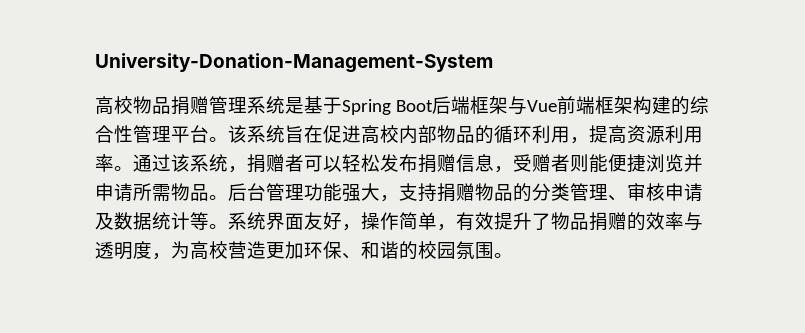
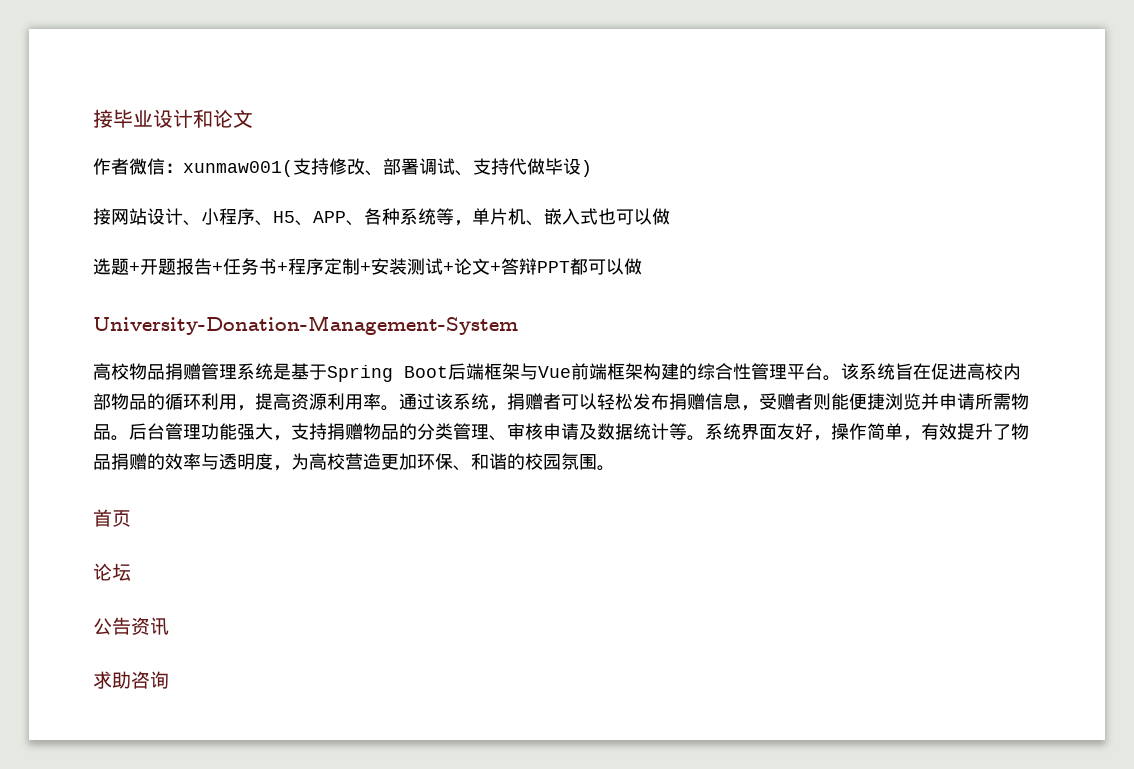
+ 接毕业设计和论文
+ 作者微信：xunmaw001(支持修改、部署调试、支持代做毕设)
+ 接网站设计、小程序、H5、APP、各种系统等，单片机、嵌入式也可以做
+ 选题+开题报告+任务书+程序定制+安装测试+论文+答辩PPT都可以做
+ 首页
+ 论坛
+ 公告资讯
+ 求助咨询

